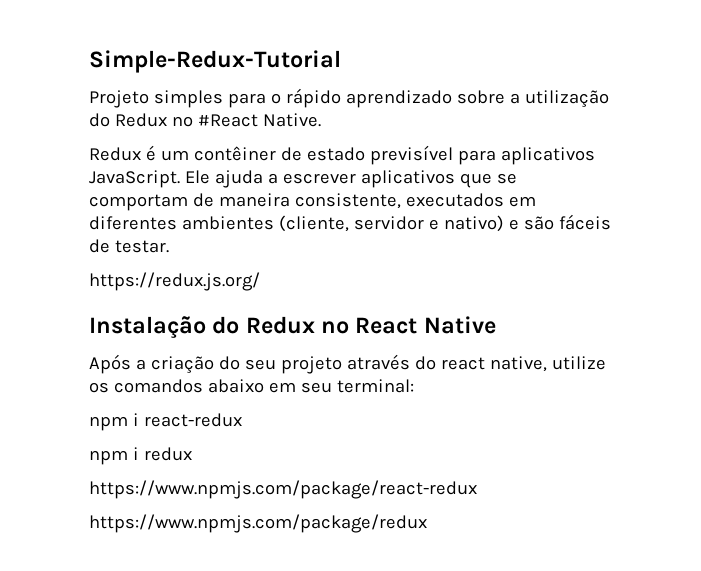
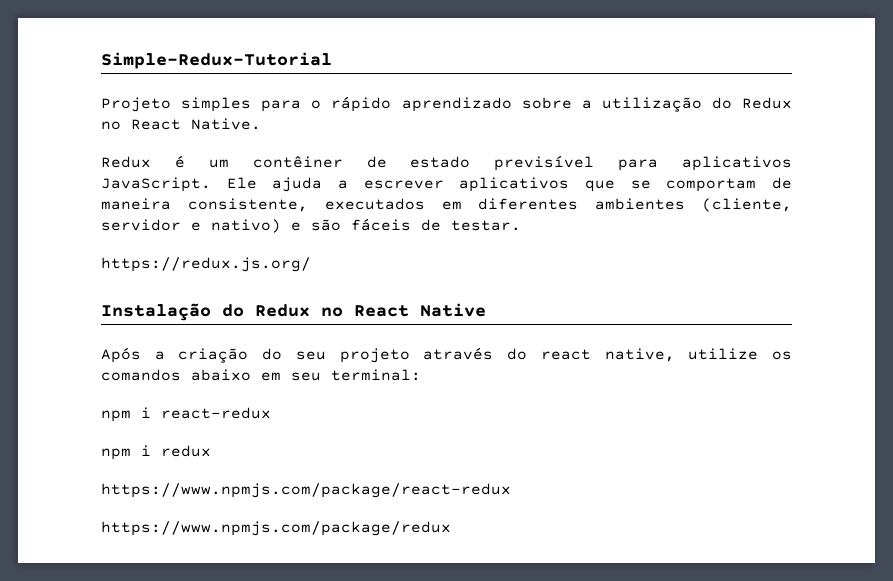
- Projeto simples para o rápido aprendizado sobre a utilização do Redux no #React Native.
+ Projeto simples para o rápido aprendizado sobre a utilização do Redux no React Native.

